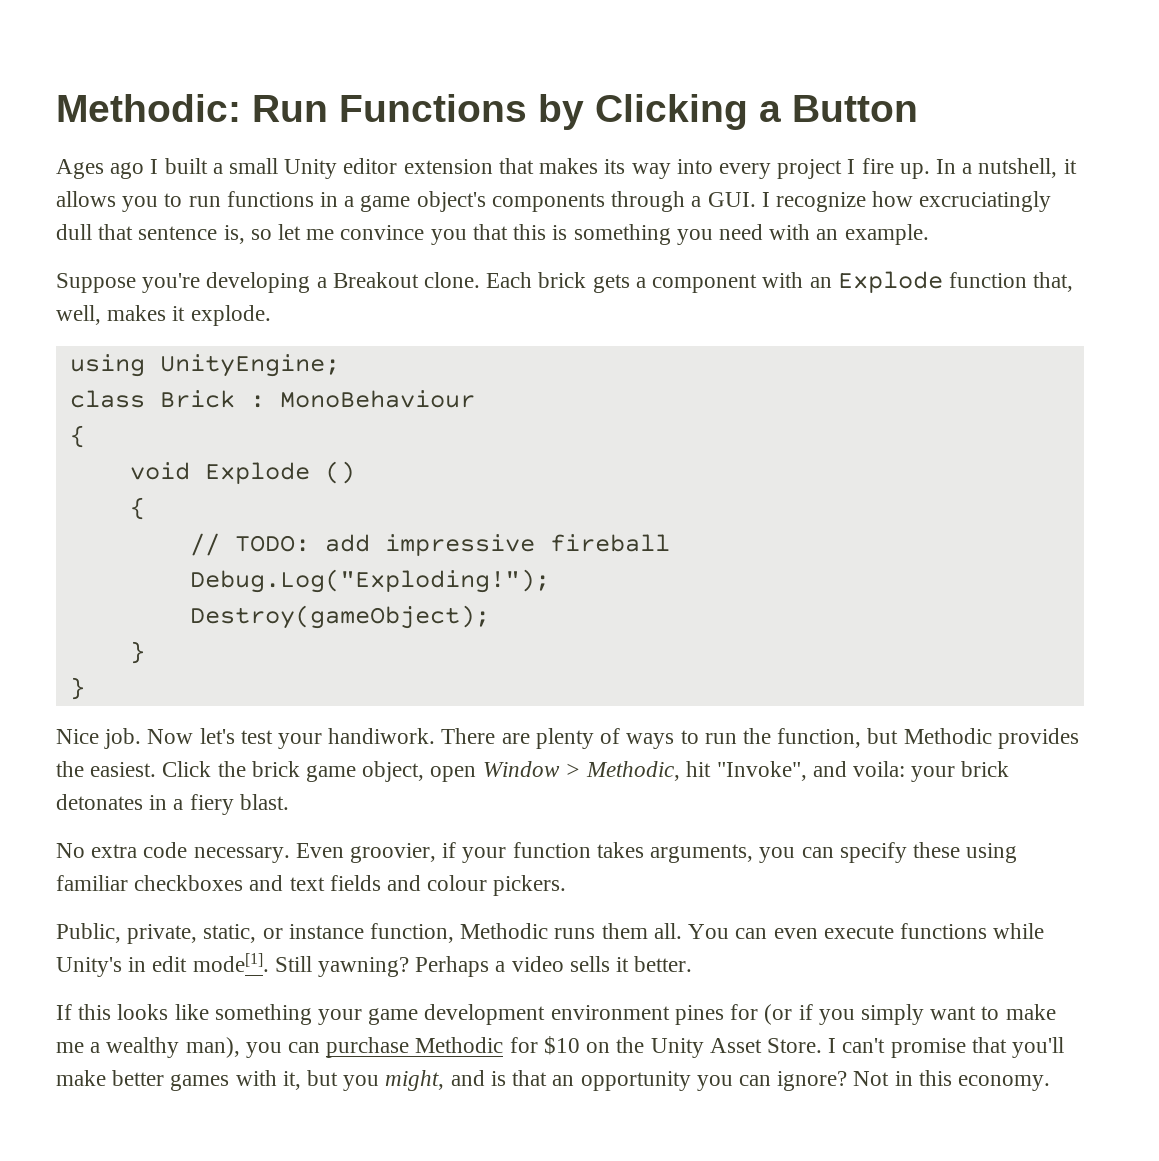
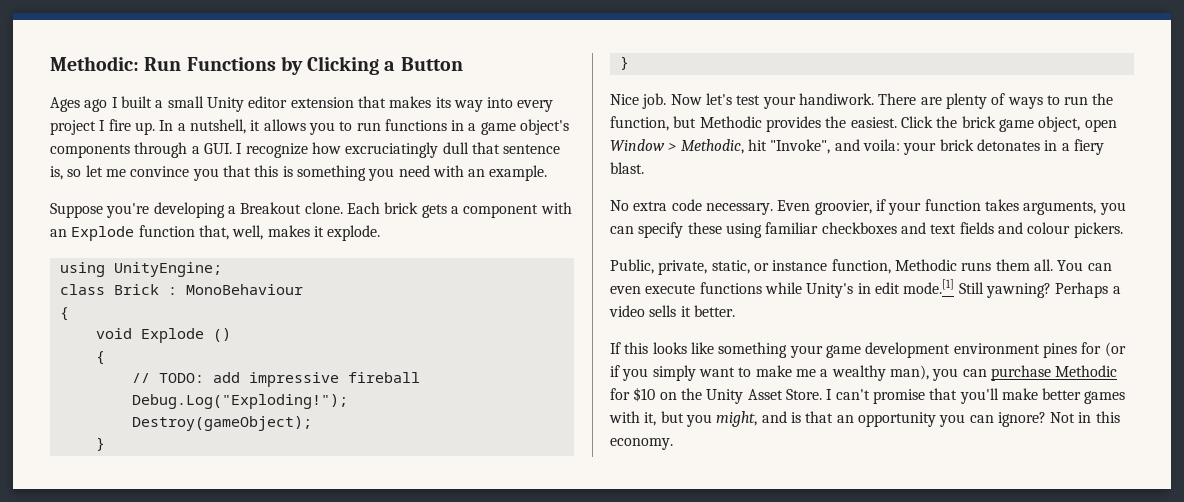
- You can even execute functions while Unity's in edit mode[1]. Still yawning?
+ You can even execute functions while Unity's in edit mode.[1] Still yawning?

